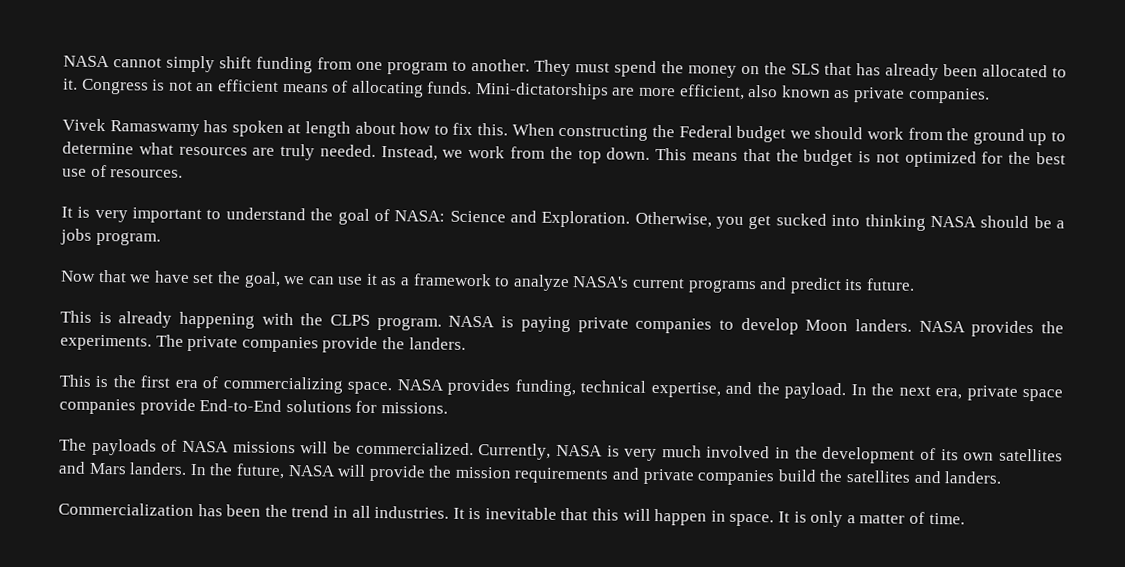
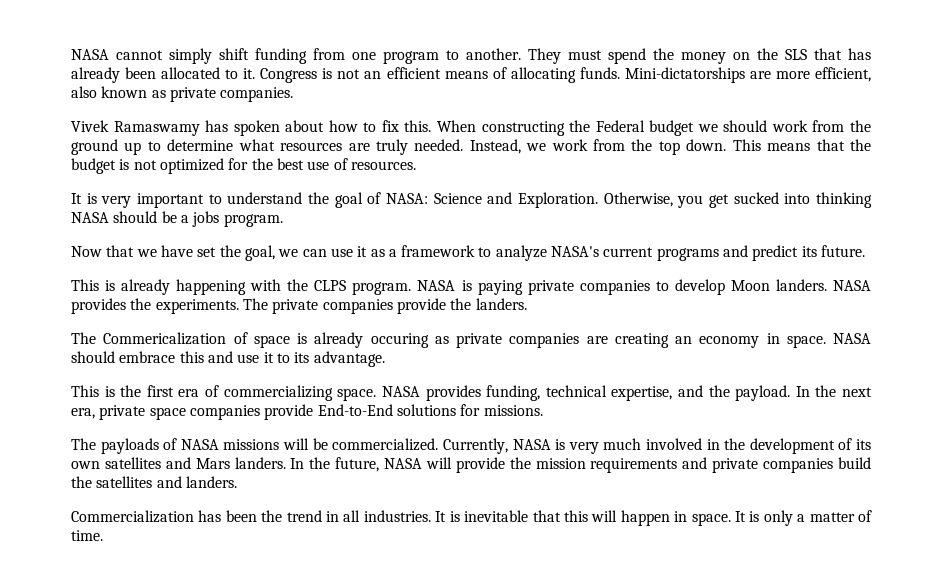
- Vivek Ramaswamy has spoken at length about how to fix this.
+ Vivek Ramaswamy has spoken about how to fix this.
+ The Commericalization of space is already occuring as private companies are creating an economy in space. NASA should embrace this and use it to its advantage.

